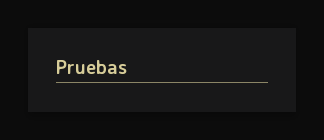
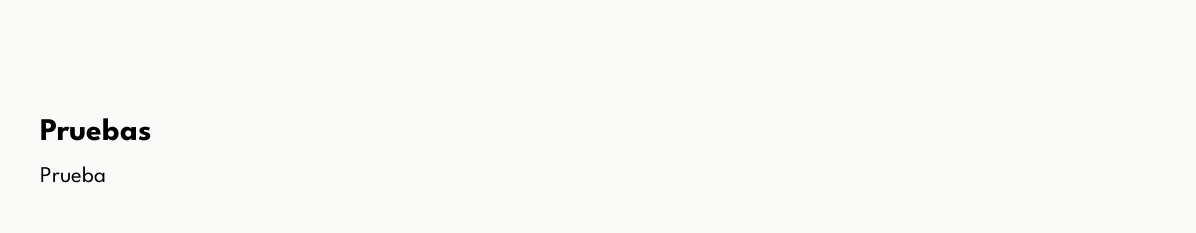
+ Prueba

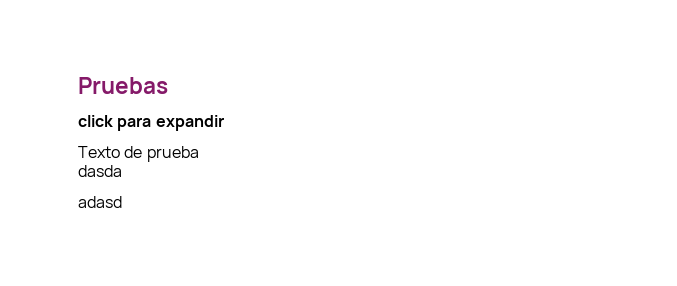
- Prueba
+ click para expandir
+ Texto de prueba
+ dasda
+ adasd

